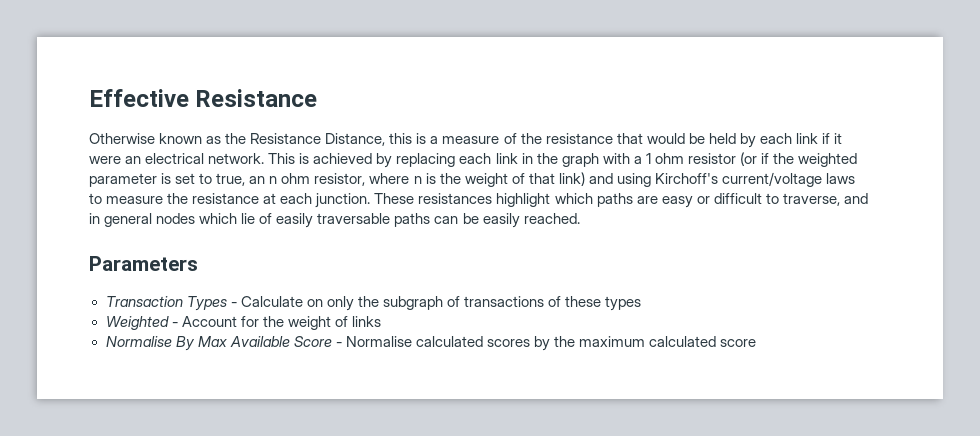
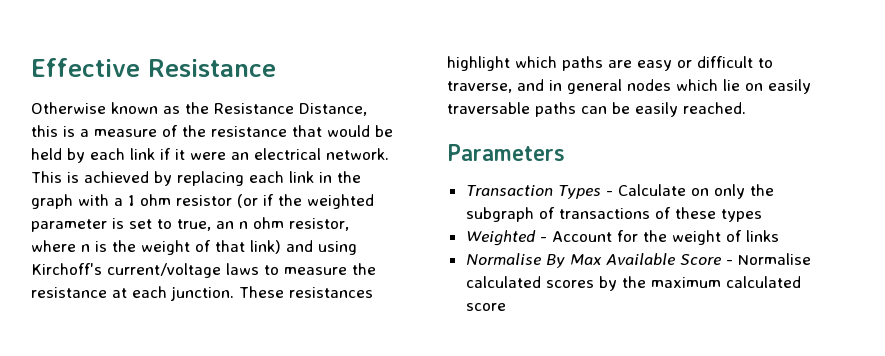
- These resistances highlight which paths are easy or difficult to traverse, and in general nodes which lie of easily traversable paths can be easily reached.
+ These resistances highlight which paths are easy or difficult to traverse, and in general nodes which lie on easily traversable paths can be easily reached.

